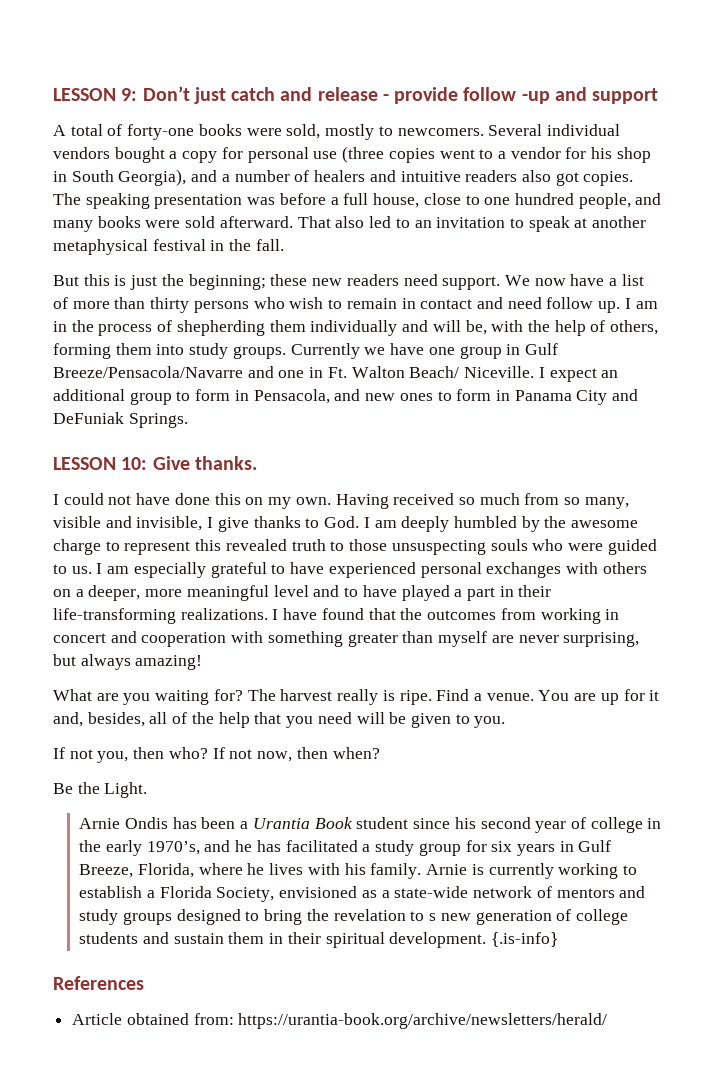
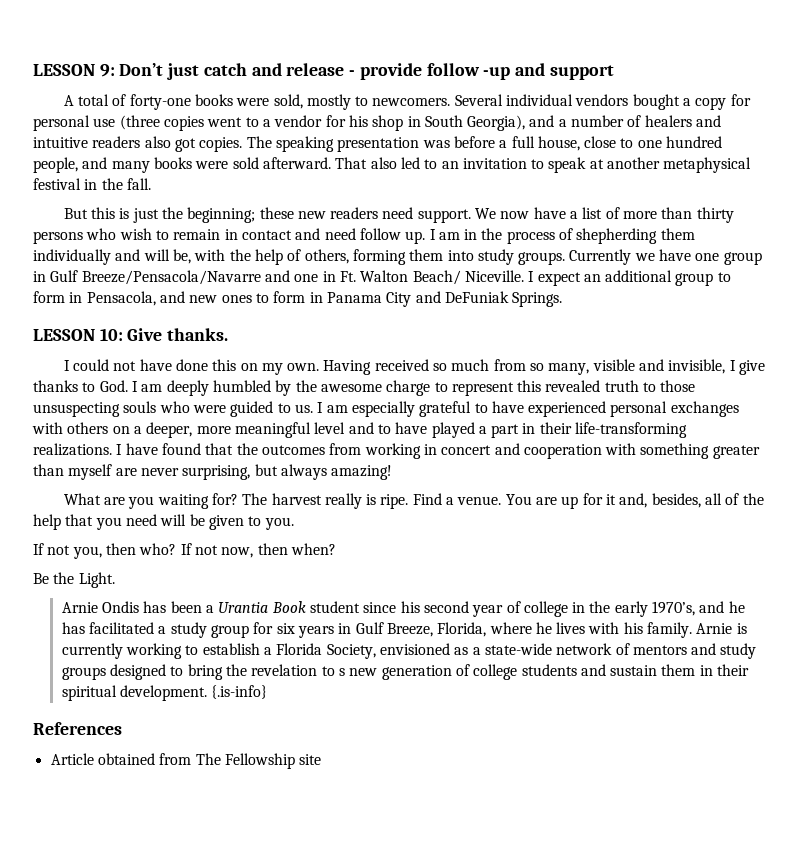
- Article obtained from: https://urantia-book.org/archive/newsletters/herald/
+ Article obtained from The Fellowship site

